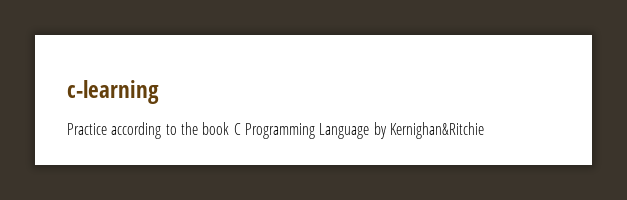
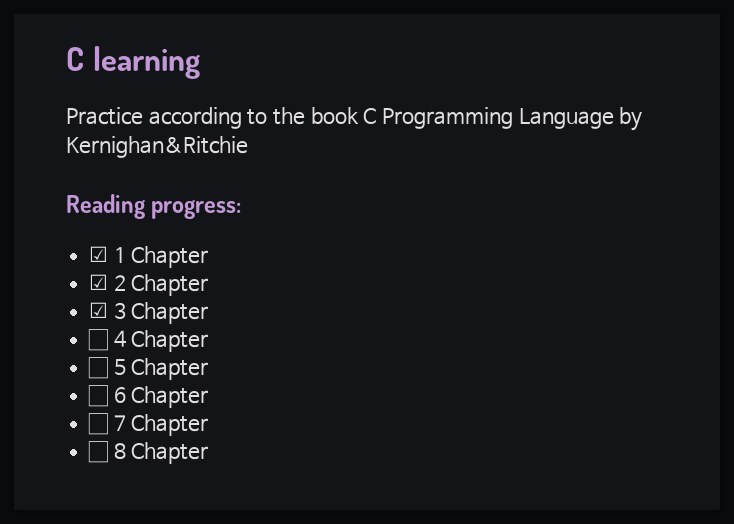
- c-learning
+ C learning
+ Reading progress:
+ ☑ 1 Chapter
+ ☑ 2 Chapter
+ ☑ 3 Chapter
+ ☐ 4 Chapter
+ ☐ 5 Chapter
+ ☐ 6 Chapter
+ ☐ 7 Chapter
+ ☐ 8 Chapter

